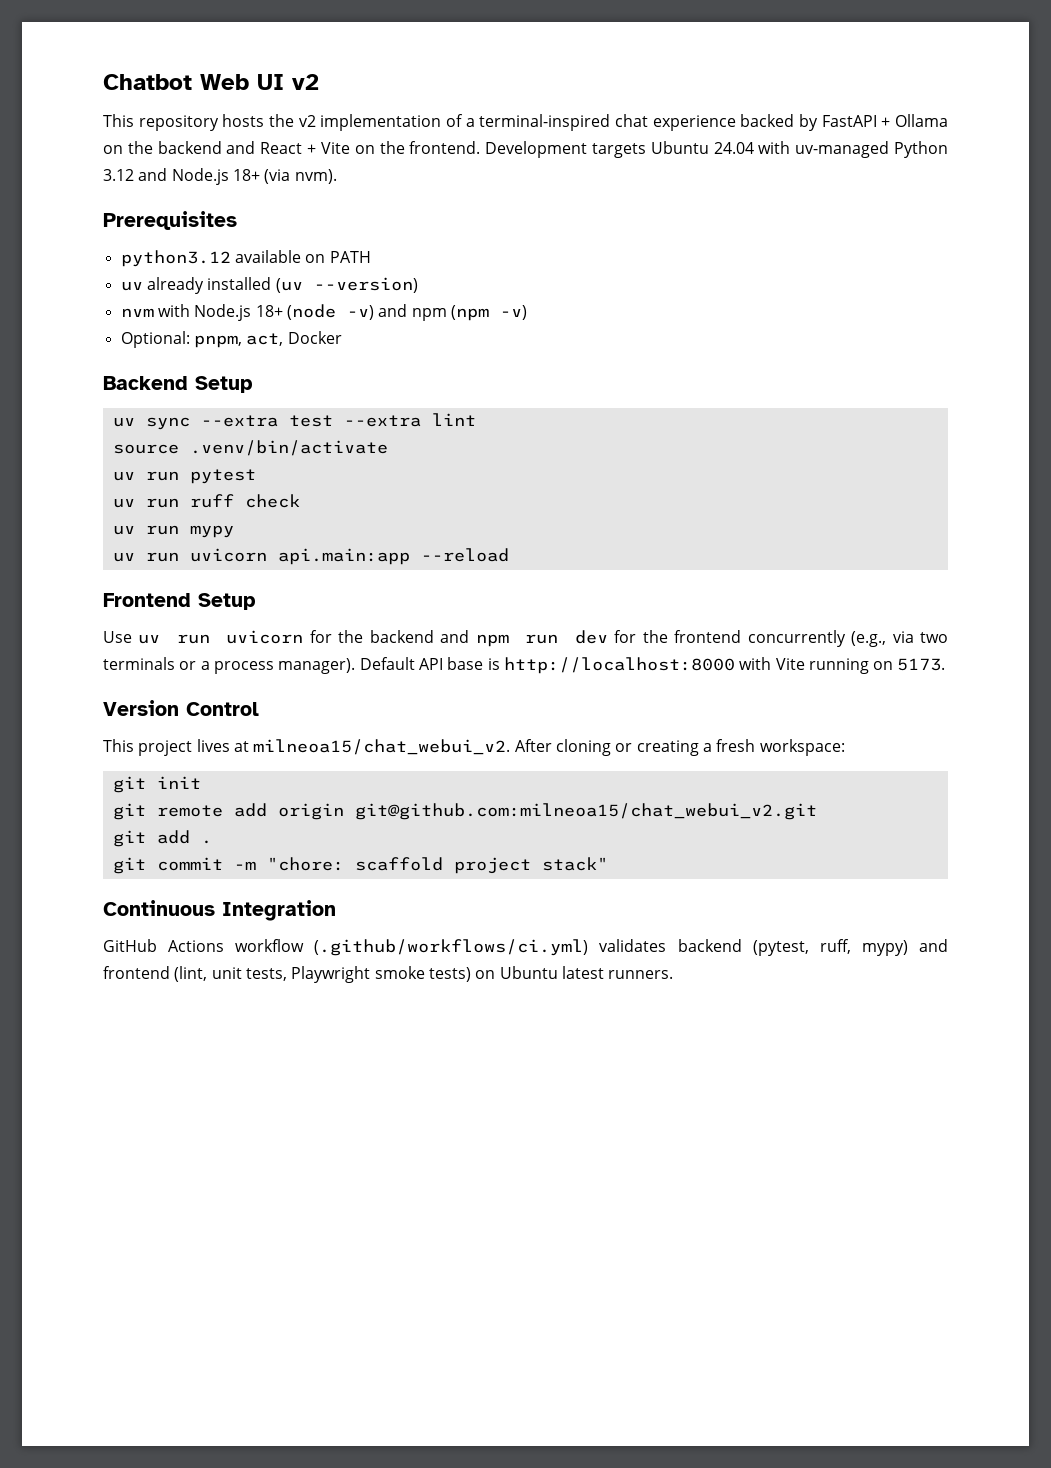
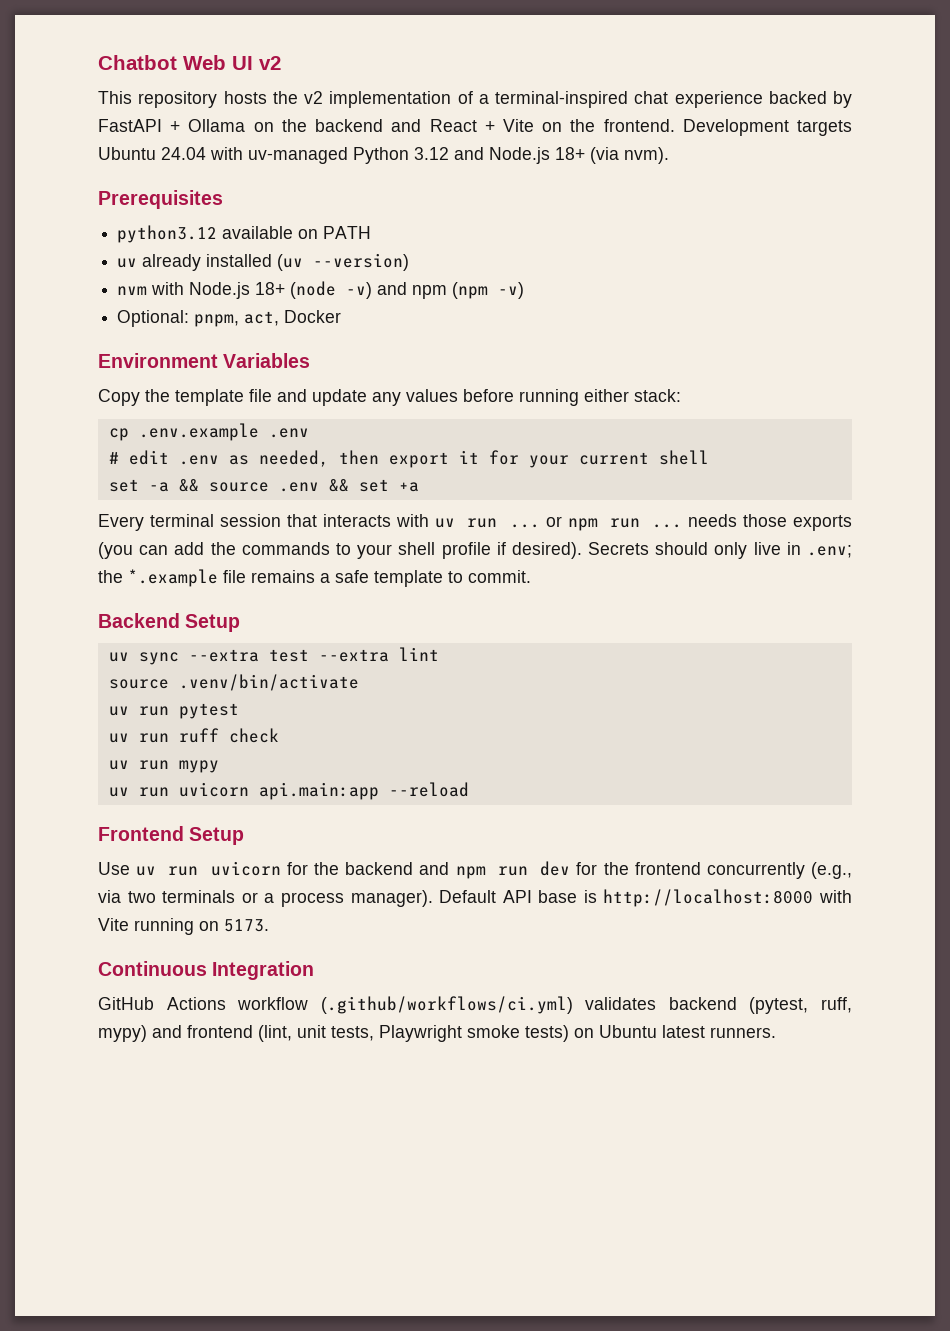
+ Environment Variables
+ Copy the template file and update any values before running either stack:
+ cp .env.example .env
+ # edit .env as needed, then export it for your current shell
+ set -a && source .env && set +a
+ Every terminal session that interacts with uv run ... or npm run ... needs those exports (you can add the commands to your shell profile if desired). Secrets should only live in .env; the *.example file remains a safe template to commit.
- Version Control
- This project lives at milneoa15/chat_webui_v2. After cloning or creating a fresh workspace:
- git init
- git remote add origin git@github.com:milneoa15/chat_webui_v2.git
- git add .
- git commit -m "chore: scaffold project stack"

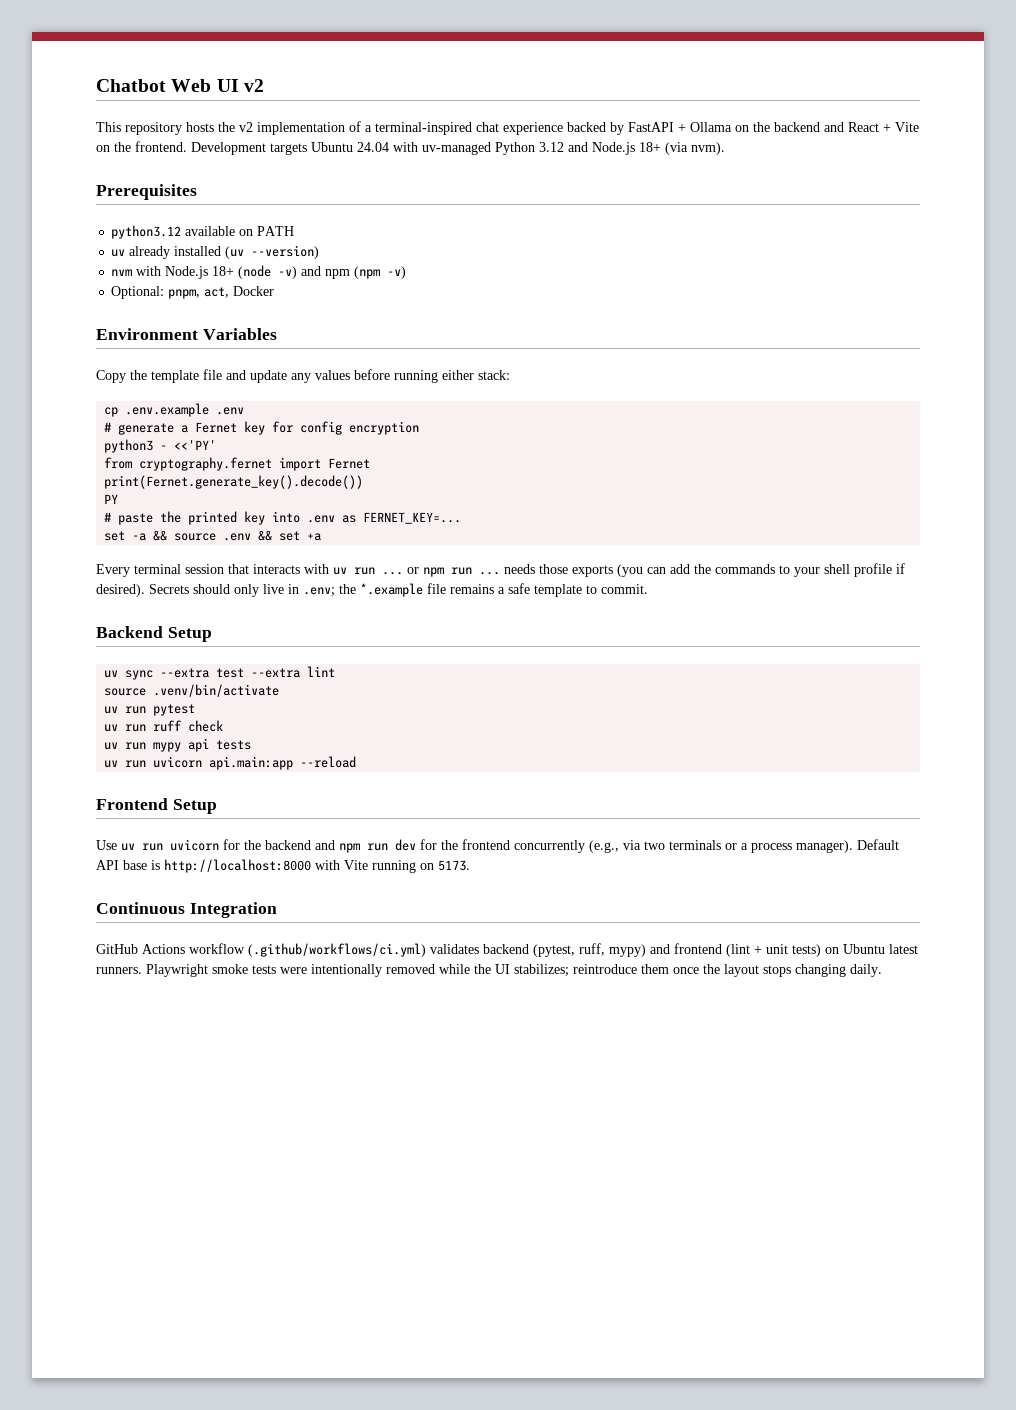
- # edit .env as needed, then export it for your current shell
+ # generate a Fernet key for config encryption
+ python3 - <<'PY'
+ from cryptography.fernet import Fernet
+ print(Fernet.generate_key().decode())
+ PY
+ # paste the printed key into .env as FERNET_KEY=...
- uv run mypy
+ uv run mypy api tests
- GitHub Actions workflow (.github/workflows/ci.yml) validates backend (pytest, ruff, mypy) and frontend (lint, unit tests, Playwright smoke tests) on Ubuntu latest runners.
+ GitHub Actions workflow (.github/workflows/ci.yml) validates backend (pytest, ruff, mypy) and frontend (lint + unit tests) on Ubuntu latest runners.
+ Playwright smoke tests were intentionally removed while the UI stabilizes; reintroduce them once the layout stops changing daily.

